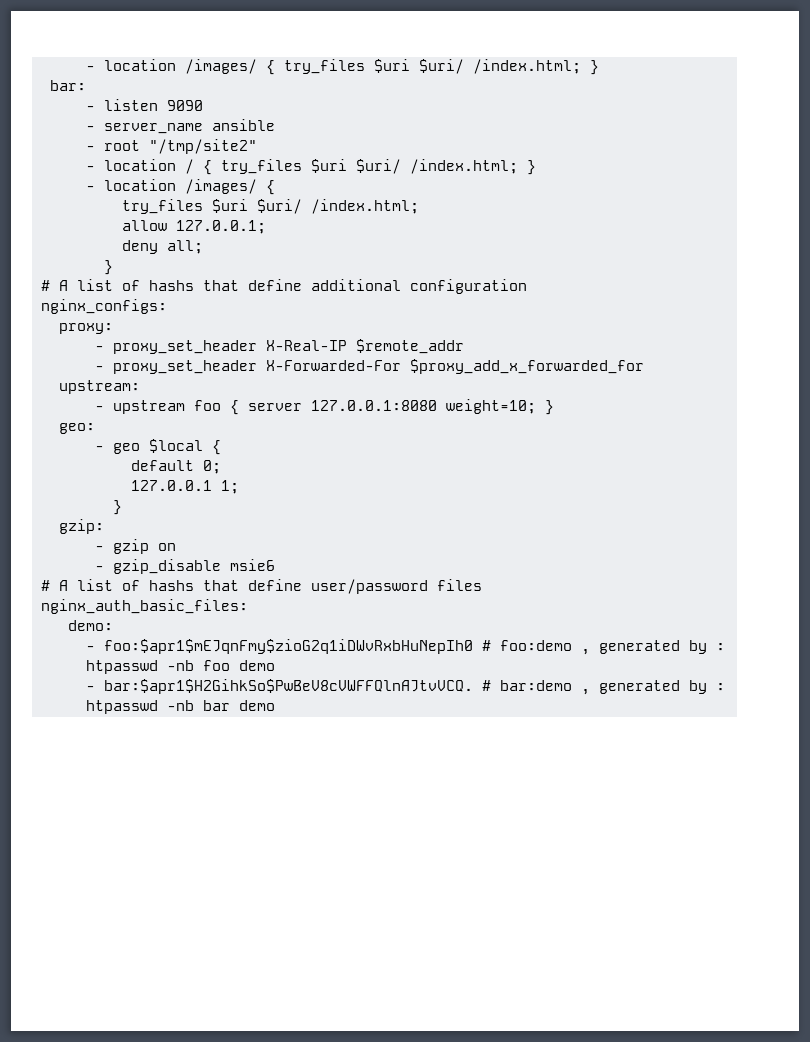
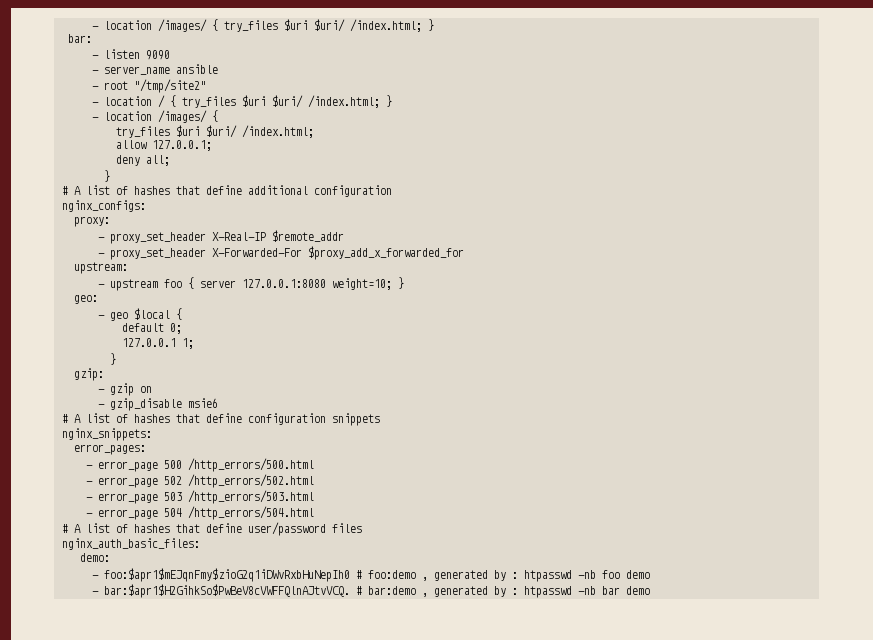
- # A list of hashs that define additional configuration
+ # A list of hashes that define additional configuration
- # A list of hashs that define user/password files
+ # A list of hashes that define configuration snippets
+ nginx_snippets:
+ error_pages:
+ - error_page 500 /http_errors/500.html
+ - error_page 502 /http_errors/502.html
+ - error_page 503 /http_errors/503.html
+ - error_page 504 /http_errors/504.html
+ # A list of hashes that define user/password files

